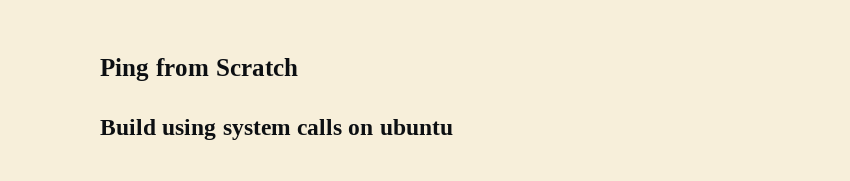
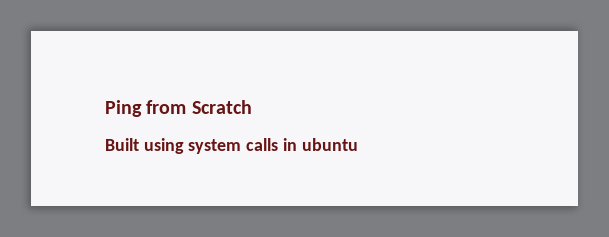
- Build using system calls on ubuntu
+ Built using system calls in ubuntu

